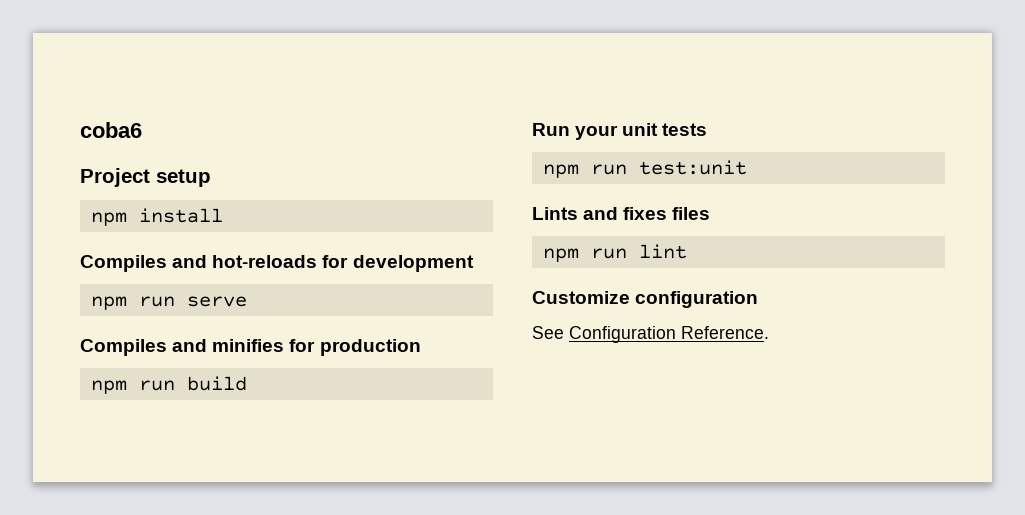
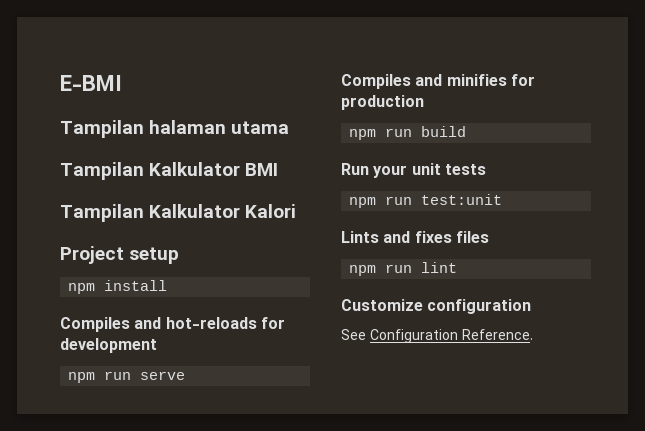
- coba6
+ E-BMI
+ Tampilan halaman utama
+ Tampilan Kalkulator BMI
+ Tampilan Kalkulator Kalori

